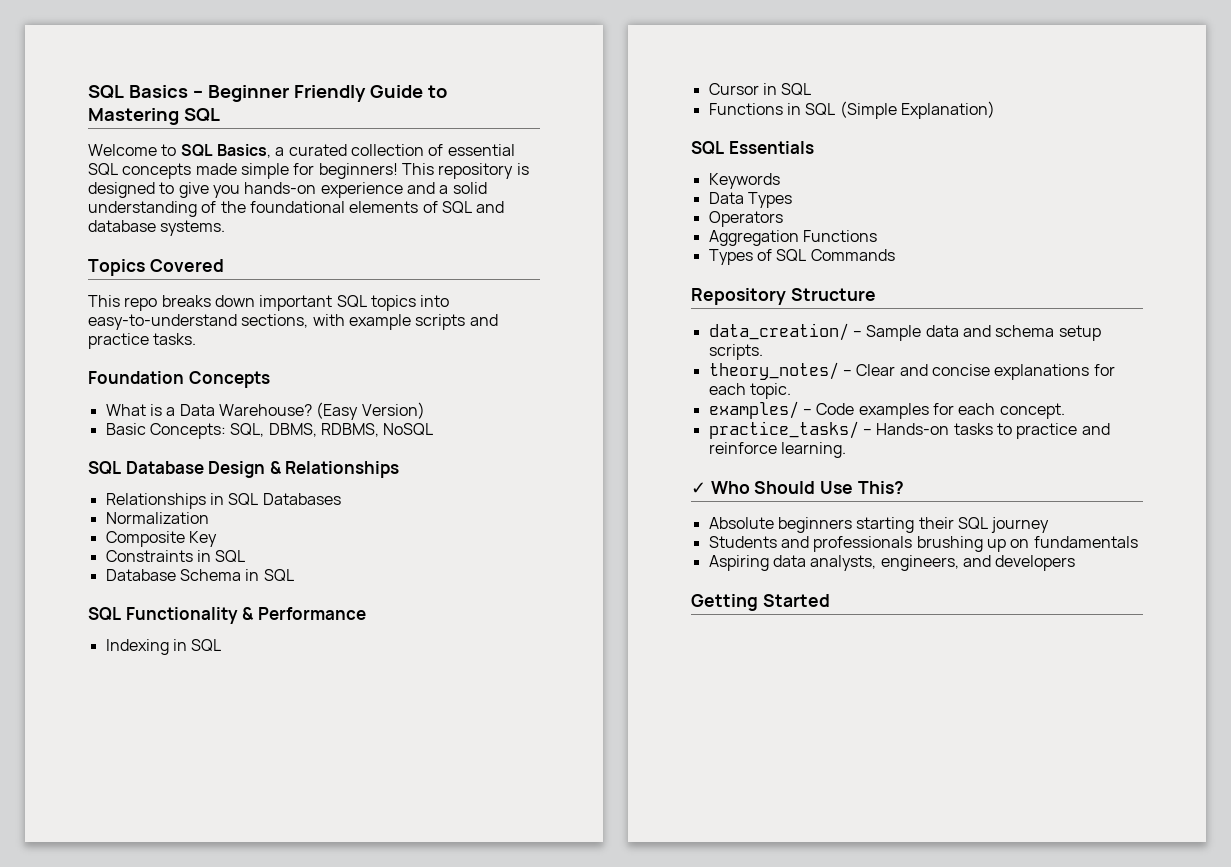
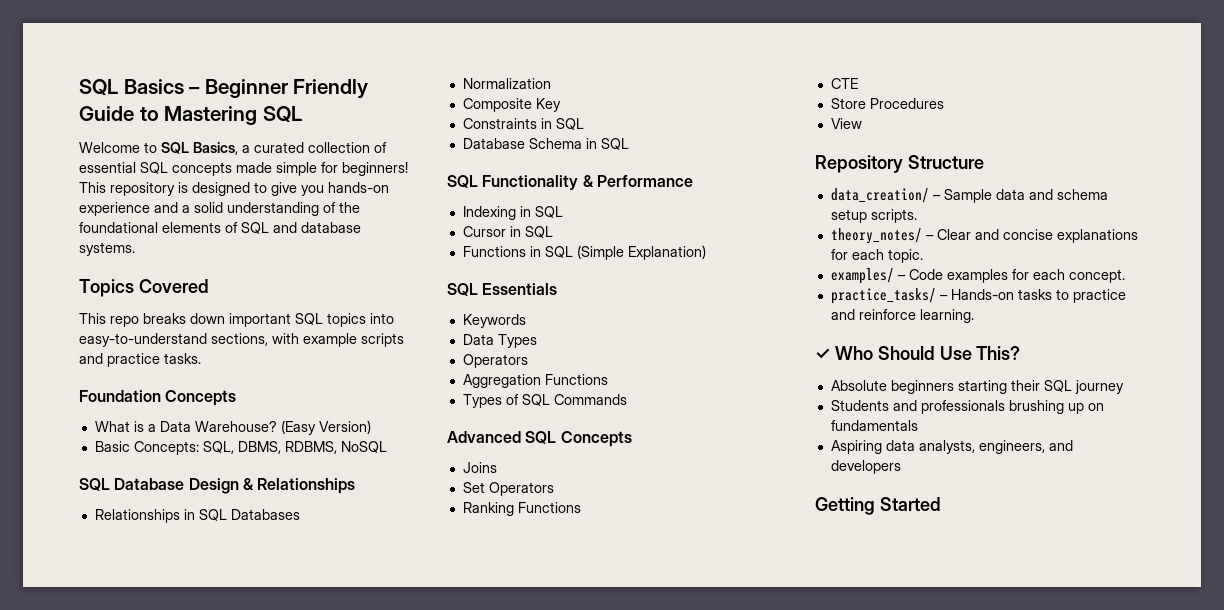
+ Advanced SQL Concepts
+ Joins
+ Set Operators
+ Ranking Functions
+ CTE
+ Store Procedures
+ View

